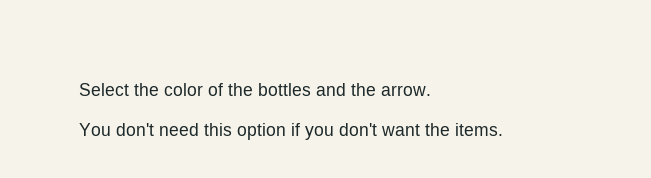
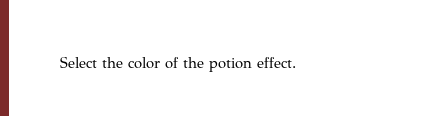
- Select the color of the bottles and the arrow.
- You don't need this option if you don't want the items.
+ Select the color of the potion effect.

